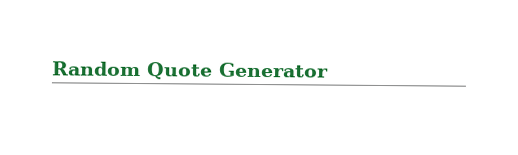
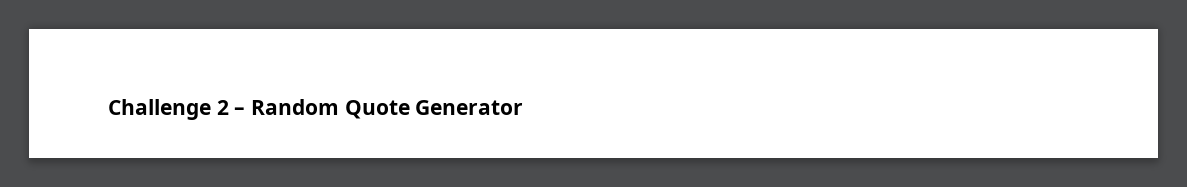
- Random Quote Generator
+ Challenge 2 – Random Quote Generator

